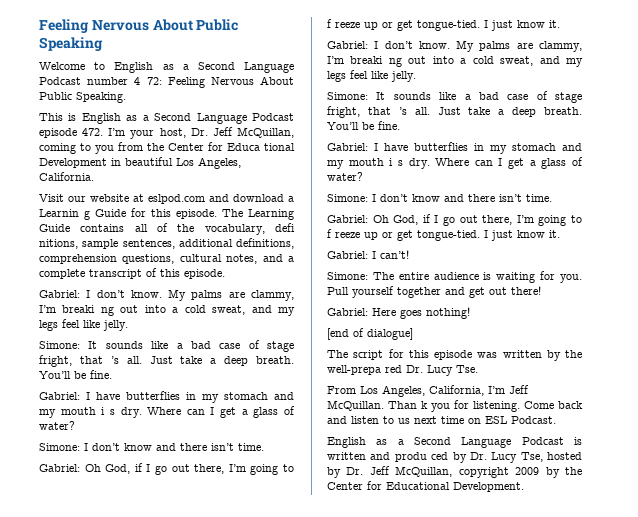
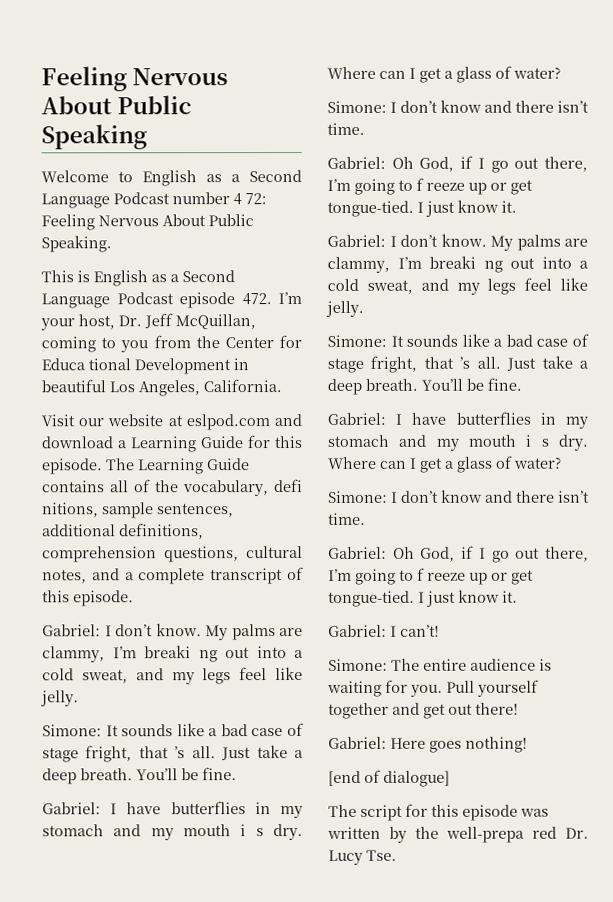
- Visit our website at eslpod.com and download a Learnin g Guide for this episode.
+ Visit our website at eslpod.com and download a Learning Guide for this episode.
- From Los Angeles, California, I’m Jeff McQuillan. Than k you for listening. Come back and listen to us next time on ESL Podcast.
- English as a Second Language Podcast is written and produ ced by Dr. Lucy Tse, hosted by Dr. Jeff McQuillan, copyright 2009 by the Center for Educational Development.

